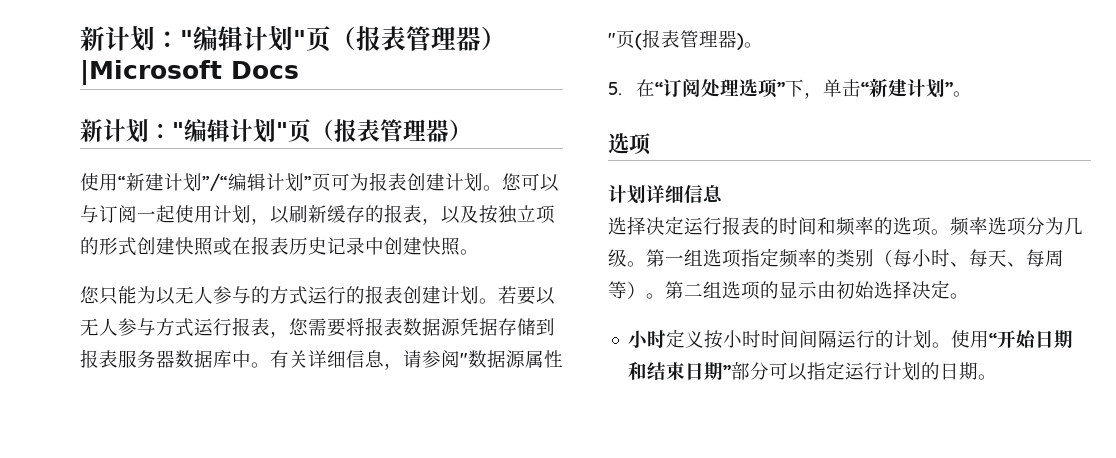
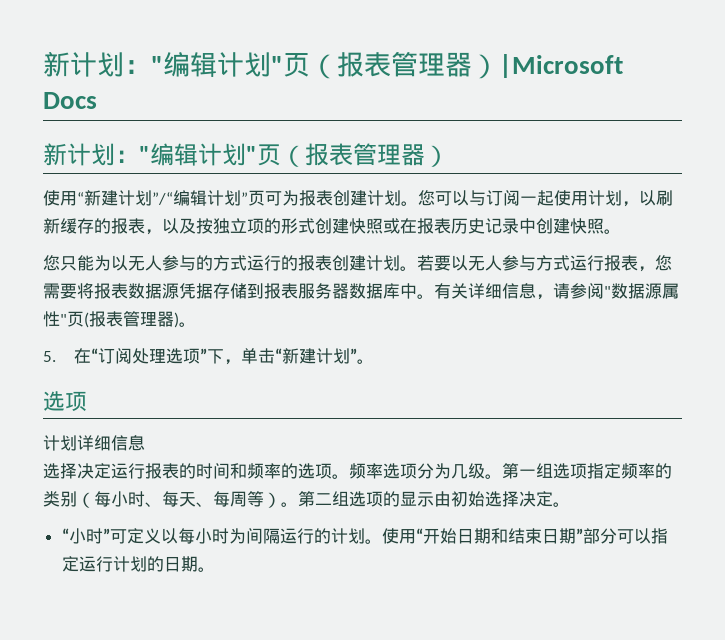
- 小时定义按小时时间间隔运行的计划。
+ “小时”可定义以每小时为间隔运行的计划。

